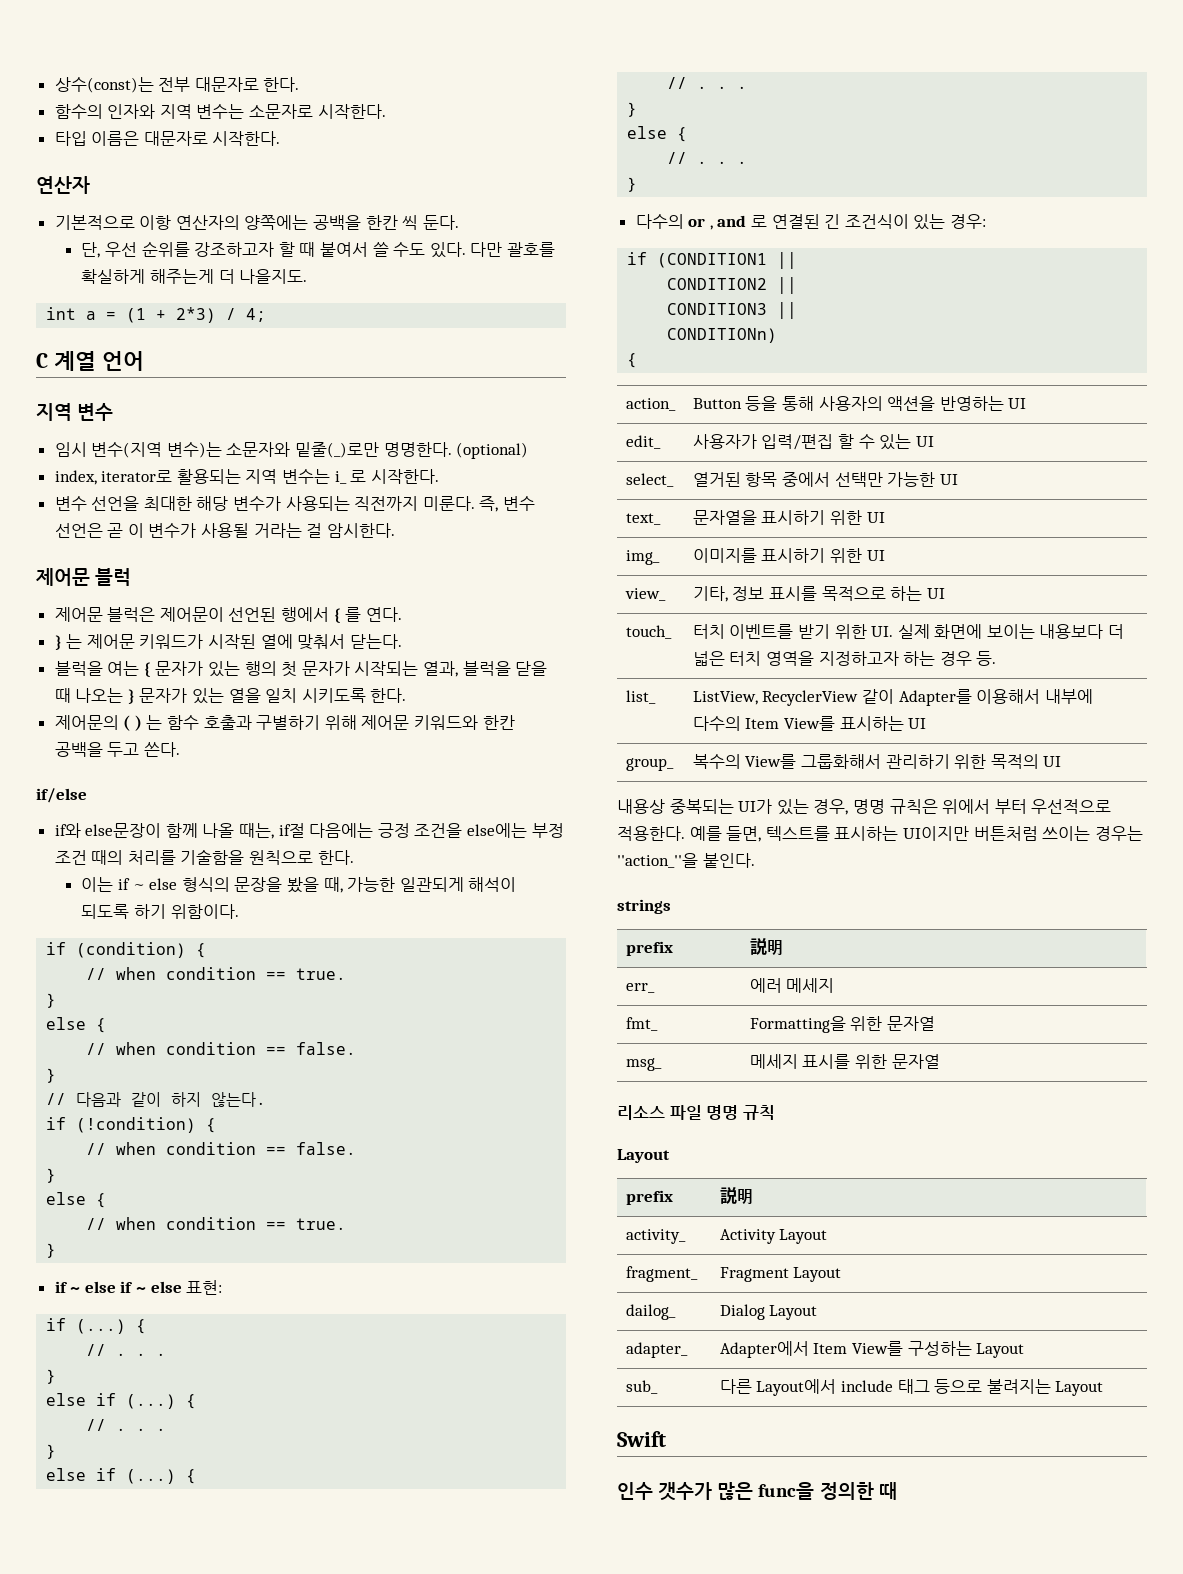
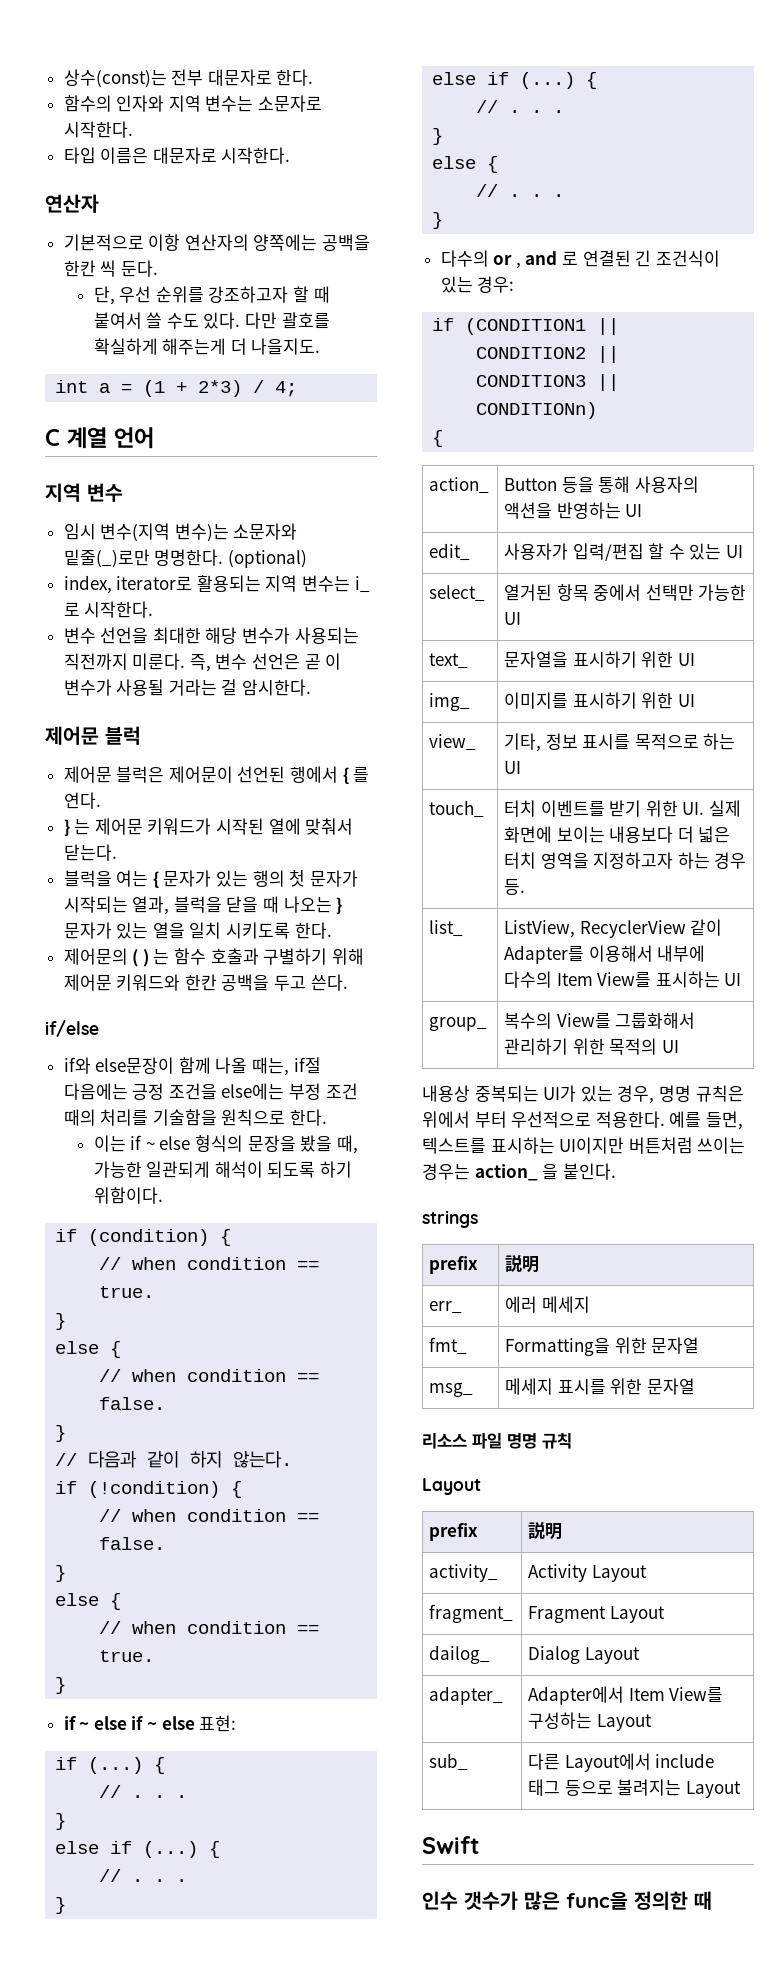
- 예를 들면, 텍스트를 표시하는 UI이지만 버튼처럼 쓰이는 경우는 ''action_''을 붙인다.
+ 예를 들면, 텍스트를 표시하는 UI이지만 버튼처럼 쓰이는 경우는 action_ 을 붙인다.

